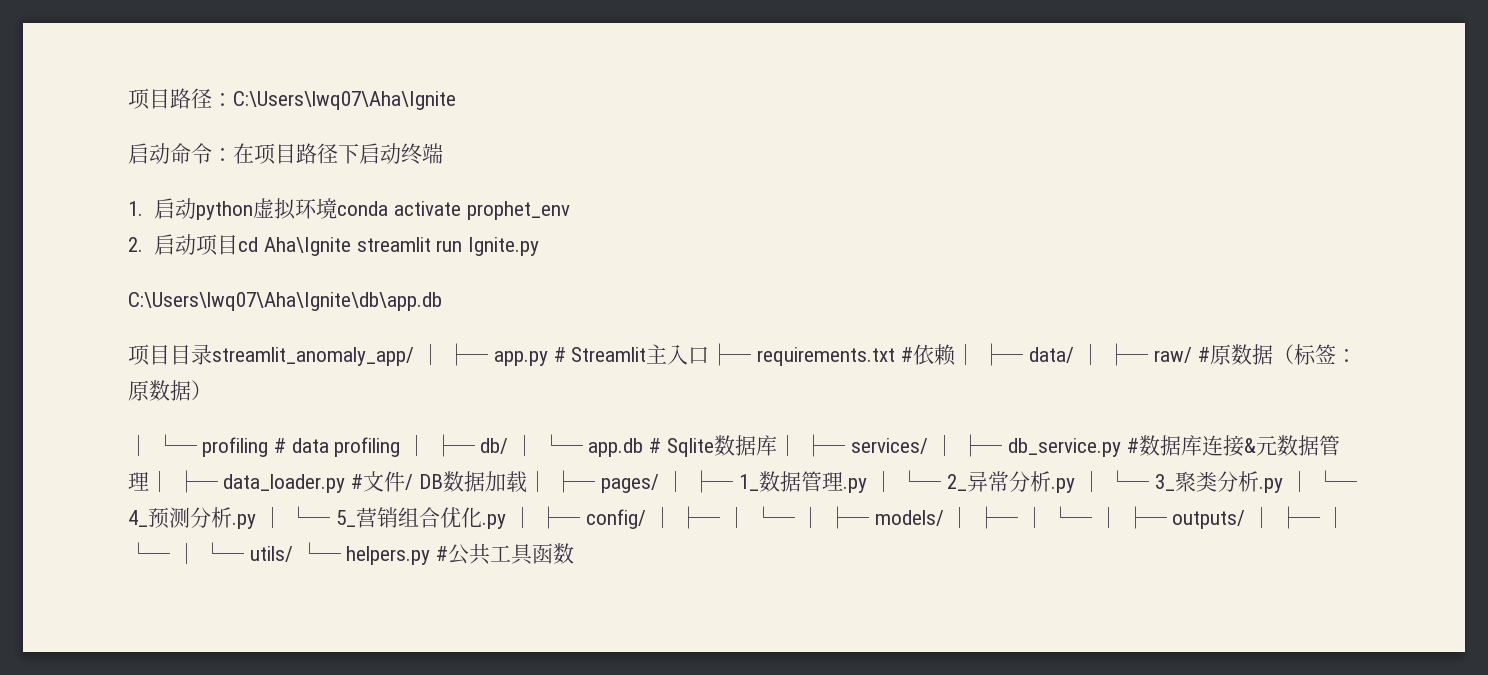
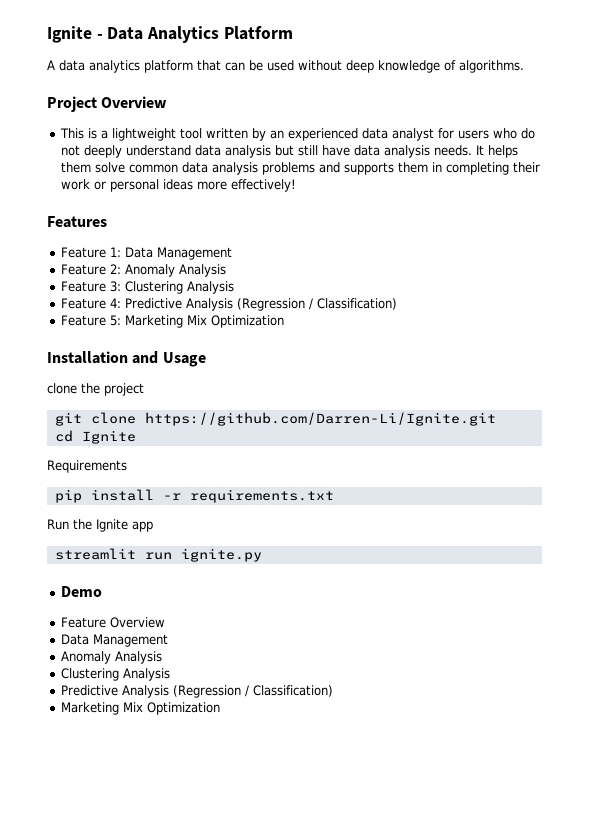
- 项目路径：C:\Users\lwq07\Aha\Ignite
- 启动命令：在项目路径下启动终端
- 1.启动python虚拟环境conda activate prophet_env
- 2.启动项目cd Aha\Ignite streamlit run Ignite.py
- C:\Users\lwq07\Aha\Ignite\db\app.db
- 项目目录streamlit_anomaly_app/ │ ├─ app.py # Streamlit主入口├─ requirements.txt #依赖│ ├─ data/ │ ├─ raw/ #原数据（标签：原数据）
- │ └─ profiling # data profiling │ ├─ db/ │ └─ app.db # Sqlite数据库│ ├─ services/ │ ├─ db_service.py #数据库连接&元数据管理│ ├─ data_loader.py #文件/ DB数据加载│ ├─ pages/ │ ├─ 1_数据管理.py │ └─ 2_异常分析.py │ └─ 3_聚类分析.py │ └─ 4_预测分析.py │ └─ 5_营销组合优化.py │ ├─ config/ │ ├─ │ └─ │ ├─ models/ │ ├─ │ └─ │ ├─ outputs/ │ ├─ │ └─ │ └─ utils/ └─ helpers.py #公共工具函数
+ Ignite - Data Analytics Platform
+ A data analytics platform that can be used without deep knowledge of algorithms.
+ Project Overview
+ This is a lightweight tool written by an experienced data analyst for users who do not deeply understand data analysis but still have data analysis needs. It helps them solve common data analysis problems and supports them in completing their work or personal ideas more effectively!
+ Features
+ Feature 1: Data Management
+ Feature 2: Anomaly Analysis
+ Feature 3: Clustering Analysis
+ Feature 4: Predictive Analysis (Regression / Classification)
+ Feature 5: Marketing Mix Optimization
+ Installation and Usage
+ clone the project
+ git clone https://github.com/Darren-Li/Ignite.git
+ cd Ignite
+ Requirements
+ pip install -r requirements.txt
+ Run the Ignite app
+ streamlit run ignite.py
+ Demo
+ Feature Overview
+ Data Management
+ Anomaly Analysis
+ Clustering Analysis
+ Predictive Analysis (Regression / Classification)
+ Marketing Mix Optimization

